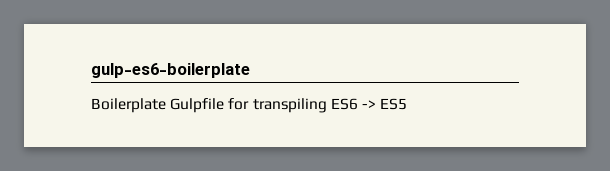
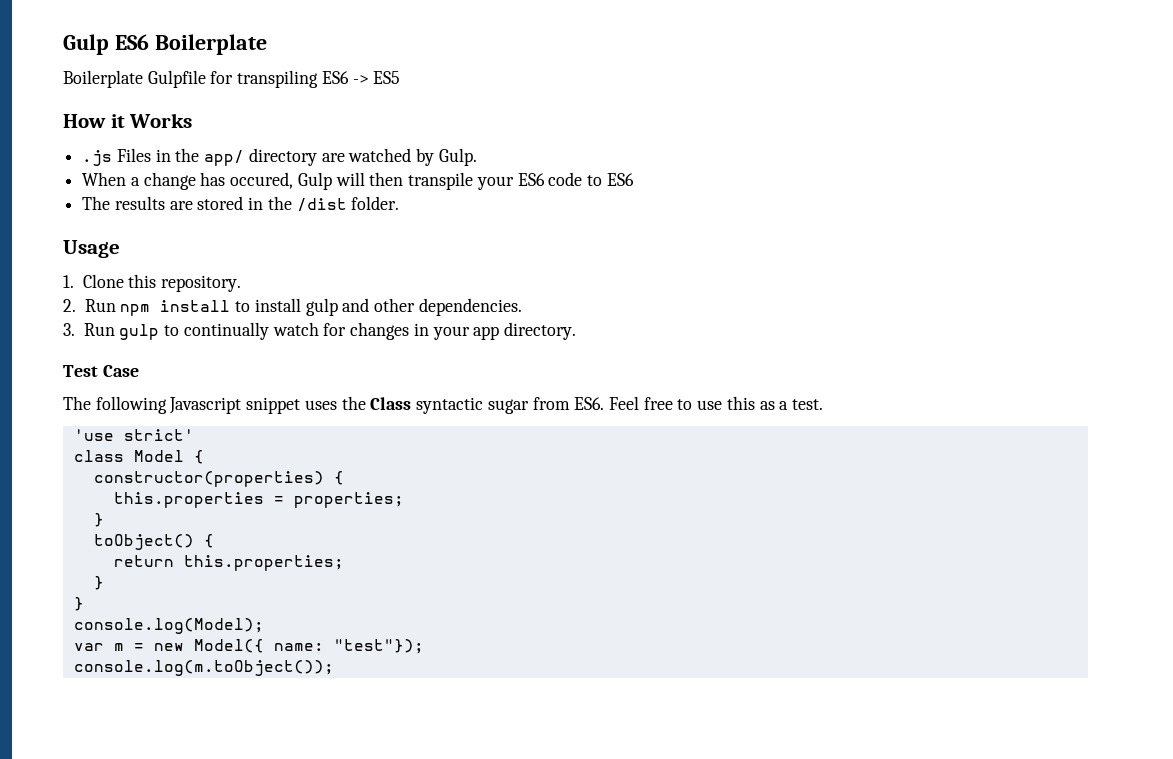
- gulp-es6-boilerplate
+ Gulp ES6 Boilerplate
+ How it Works
+ .js Files in the app/ directory are watched by Gulp.
+ When a change has occured, Gulp will then transpile your ES6 code to ES6
+ The results are stored in the /dist folder.
+ Usage
+ 1. Clone this repository.
+ 2. Run npm install to install gulp and other dependencies.
+ 3. Run gulp to continually watch for changes in your app directory.
+ Test Case
+ The following Javascript snippet uses the Class syntactic sugar from ES6. Feel free to use this as a test.
+ 'use strict'
+ class Model {
+ constructor(properties) {
+ this.properties = properties;
+ }
+ toObject() {
+ return this.properties;
+ }
+ }
+ console.log(Model);
+ var m = new Model({ name: "test"});
+ console.log(m.toObject());

